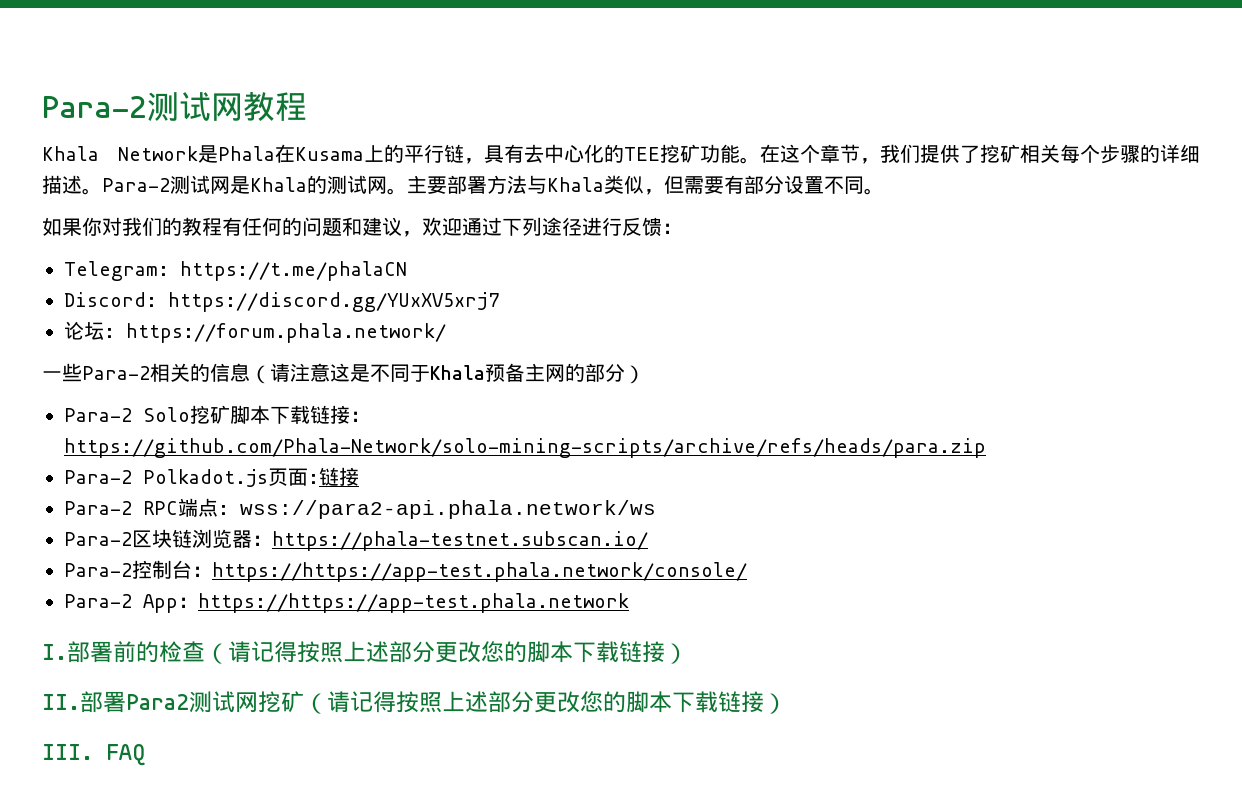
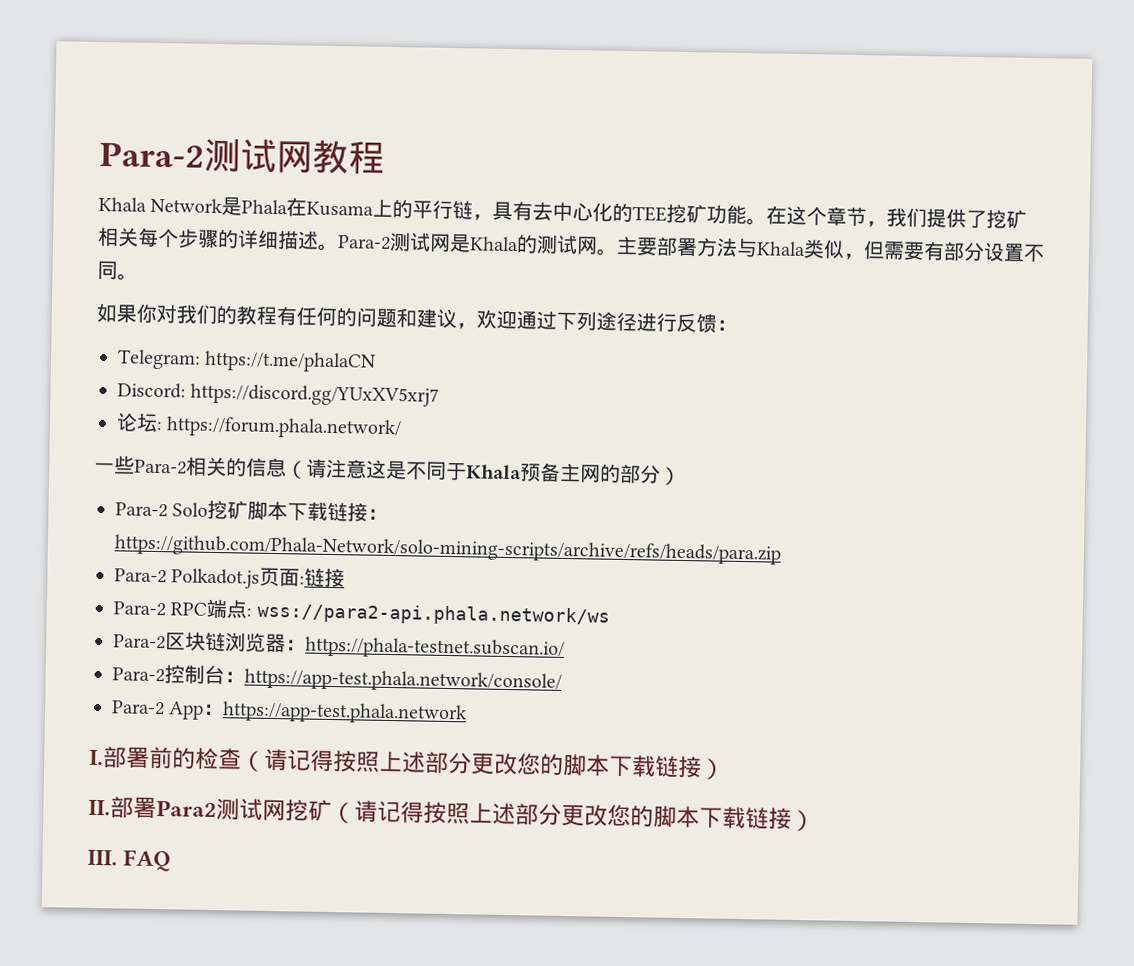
- Para-2控制台：https://https://app-test.phala.network/console/
+ Para-2控制台：https://app-test.phala.network/console/
- Para-2 App：https://https://app-test.phala.network
+ Para-2 App：https://app-test.phala.network

